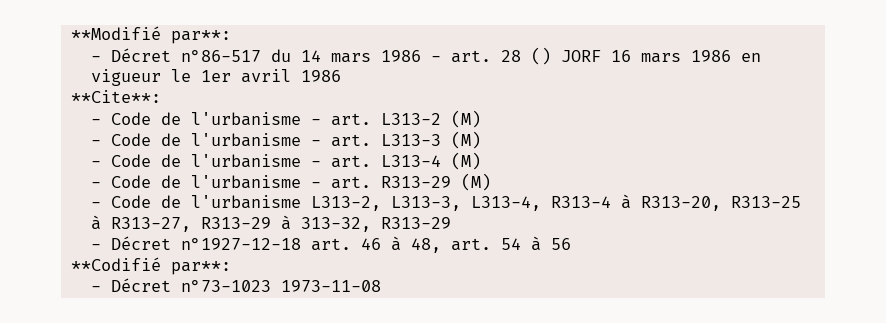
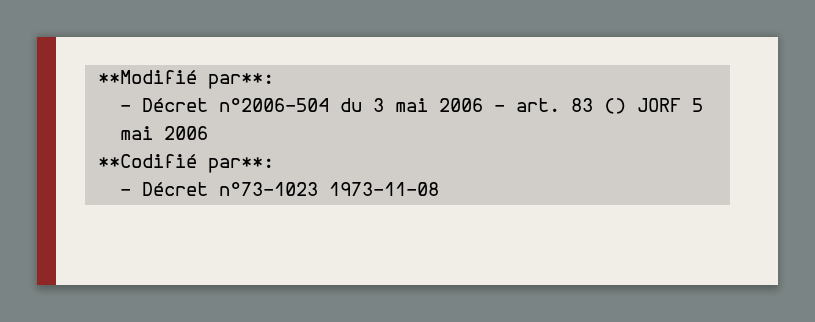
- - Décret n°86-517 du 14 mars 1986 - art. 28 () JORF 16 mars 1986 en vigueur le 1er avril 1986
- **Cite**:
- - Code de l'urbanisme - art. L313-2 (M)
- - Code de l'urbanisme - art. L313-3 (M)
- - Code de l'urbanisme - art. L313-4 (M)
- - Code de l'urbanisme - art. R313-29 (M)
- - Code de l'urbanisme L313-2, L313-3, L313-4, R313-4 à R313-20, R313-25 à R313-27, R313-29 à 313-32, R313-29
- - Décret n°1927-12-18 art. 46 à 48, art. 54 à 56
+ - Décret n°2006-504 du 3 mai 2006 - art. 83 () JORF 5 mai 2006

